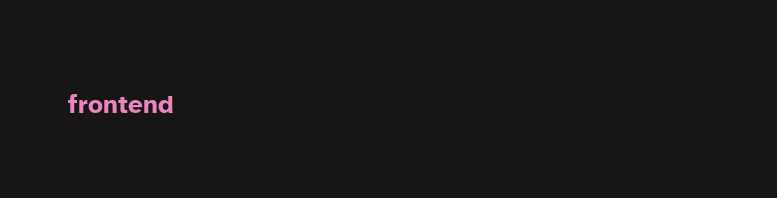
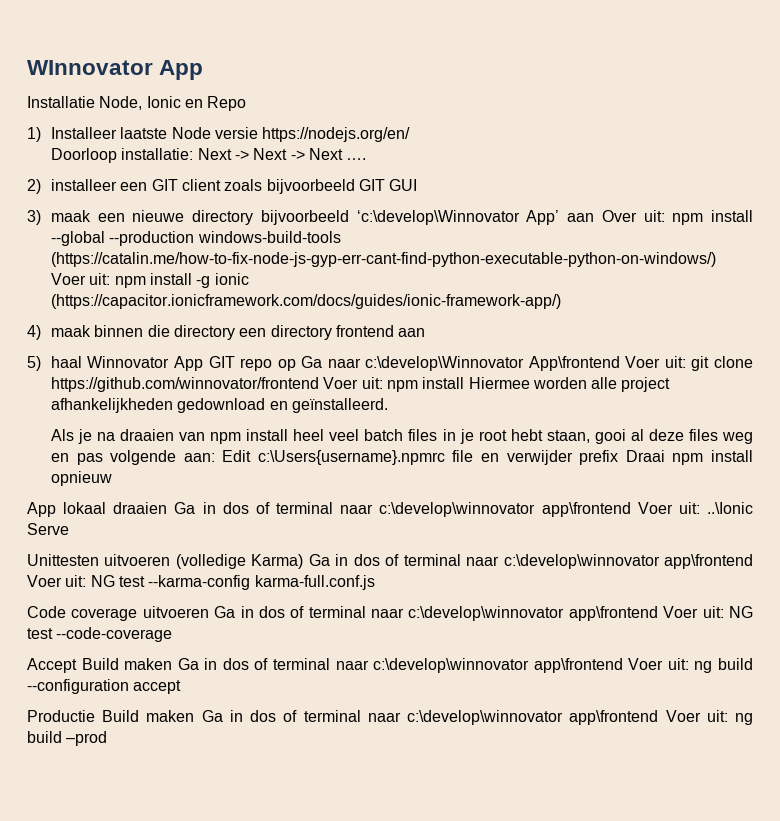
- frontend
+ WInnovator App
+ Installatie Node, Ionic en Repo
+ 1) Installeer laatste Node versie https://nodejs.org/en/
+ Doorloop installatie: Next -> Next -> Next ….
+ 2) installeer een GIT client zoals bijvoorbeeld GIT GUI
+ 3) maak een nieuwe directory bijvoorbeeld ‘c:\develop\Winnovator App’ aan Over uit: npm install --global --production windows-build-tools (https://catalin.me/how-to-fix-node-js-gyp-err-cant-find-python-executable-python-on-windows/) Voer uit: npm install -g ionic (https://capacitor.ionicframework.com/docs/guides/ionic-framework-app/)
+ 4) maak binnen die directory een directory frontend aan
+ 5) haal Winnovator App GIT repo op Ga naar c:\develop\Winnovator App\frontend Voer uit: git clone https://github.com/winnovator/frontend Voer uit: npm install Hiermee worden alle project afhankelijkheden gedownload en geïnstalleerd.
+ Als je na draaien van npm install heel veel batch files in je root hebt staan, gooi al deze files weg en pas volgende aan: Edit c:\Users{username}.npmrc file en verwijder prefix Draai npm install opnieuw
+ App lokaal draaien Ga in dos of terminal naar c:\develop\winnovator app\frontend Voer uit: ..\Ionic Serve
+ Unittesten uitvoeren (volledige Karma) Ga in dos of terminal naar c:\develop\winnovator app\frontend Voer uit: NG test --karma-config karma-full.conf.js
+ Code coverage uitvoeren Ga in dos of terminal naar c:\develop\winnovator app\frontend Voer uit: NG test --code-coverage
+ Accept Build maken Ga in dos of terminal naar c:\develop\winnovator app\frontend Voer uit: ng build --configuration accept
+ Productie Build maken Ga in dos of terminal naar c:\develop\winnovator app\frontend Voer uit: ng build –prod

